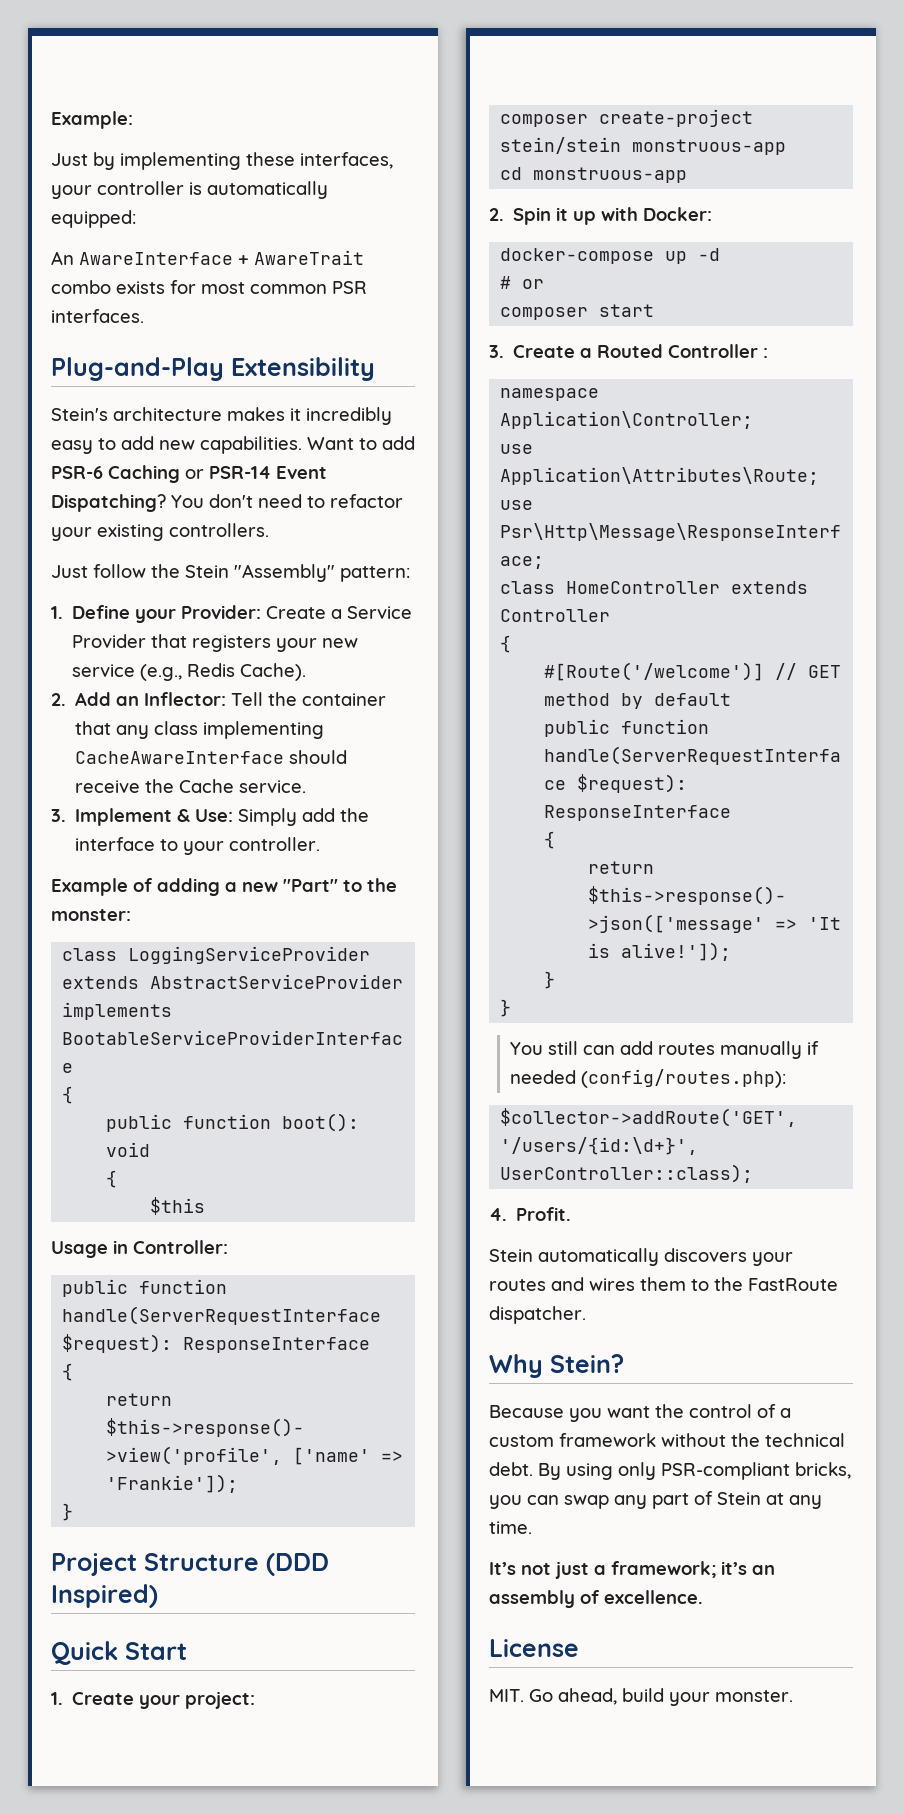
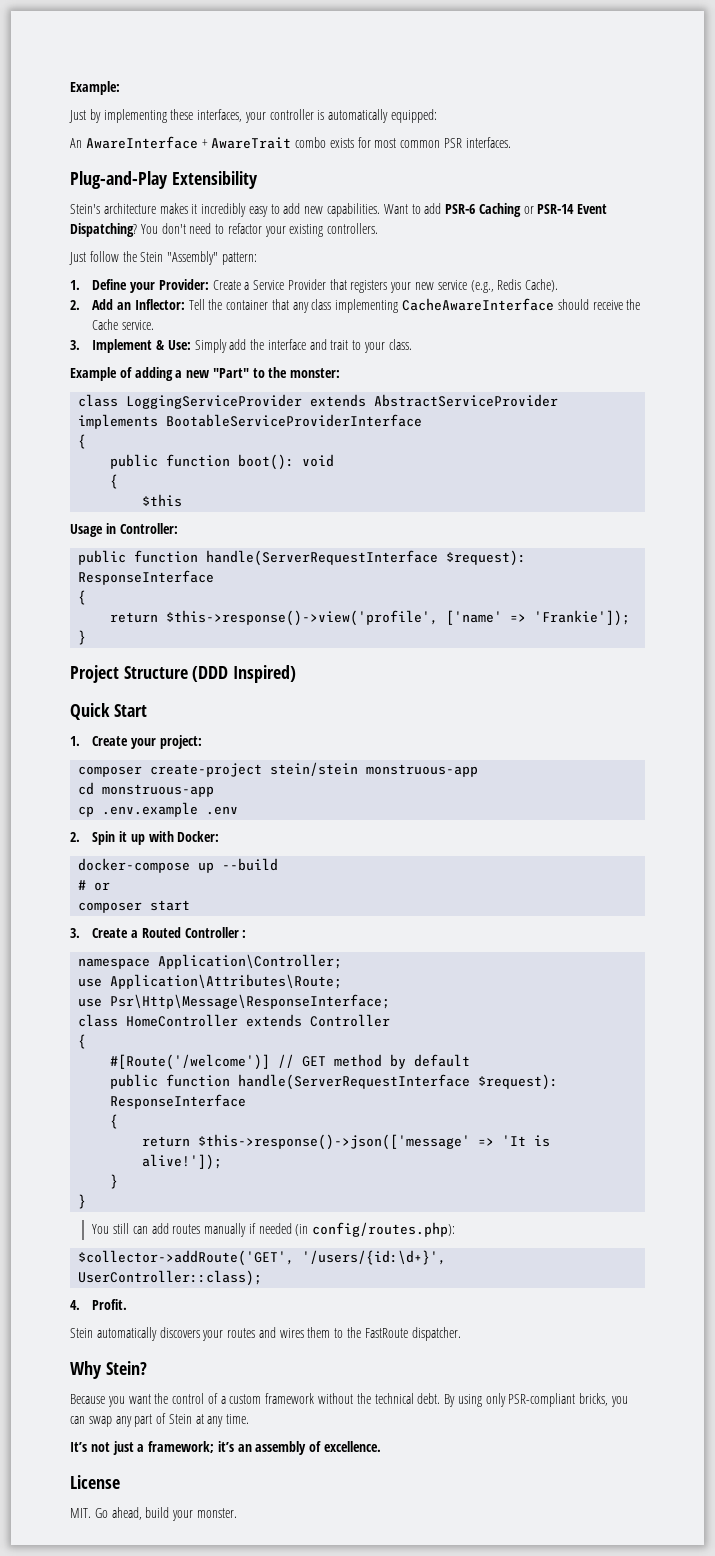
- 3. Implement & Use: Simply add the interface to your controller.
+ 3. Implement & Use: Simply add the interface and trait to your class.
+ cp .env.example .env
- docker-compose up -d
+ docker-compose up --build
- You still can add routes manually if needed (config/routes.php):
+ You still can add routes manually if needed (in config/routes.php):

